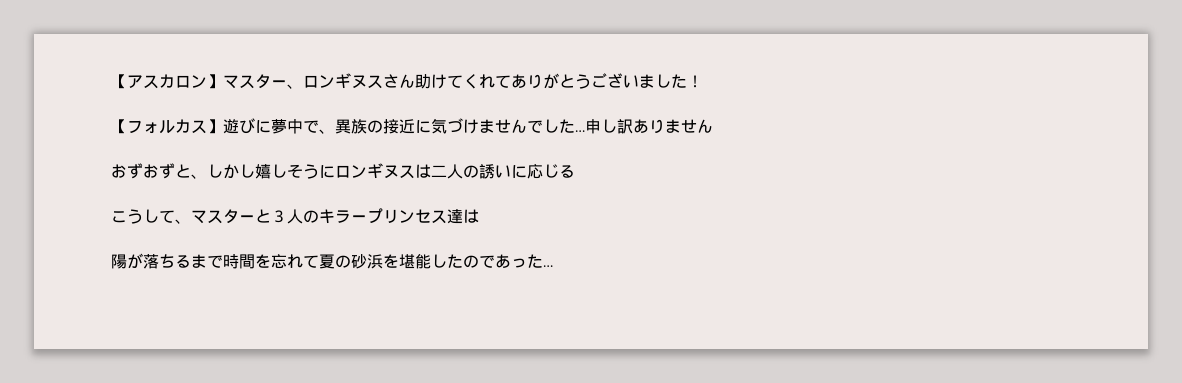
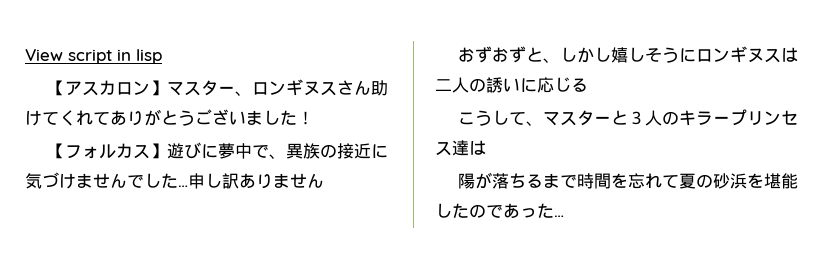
+ View script in lisp

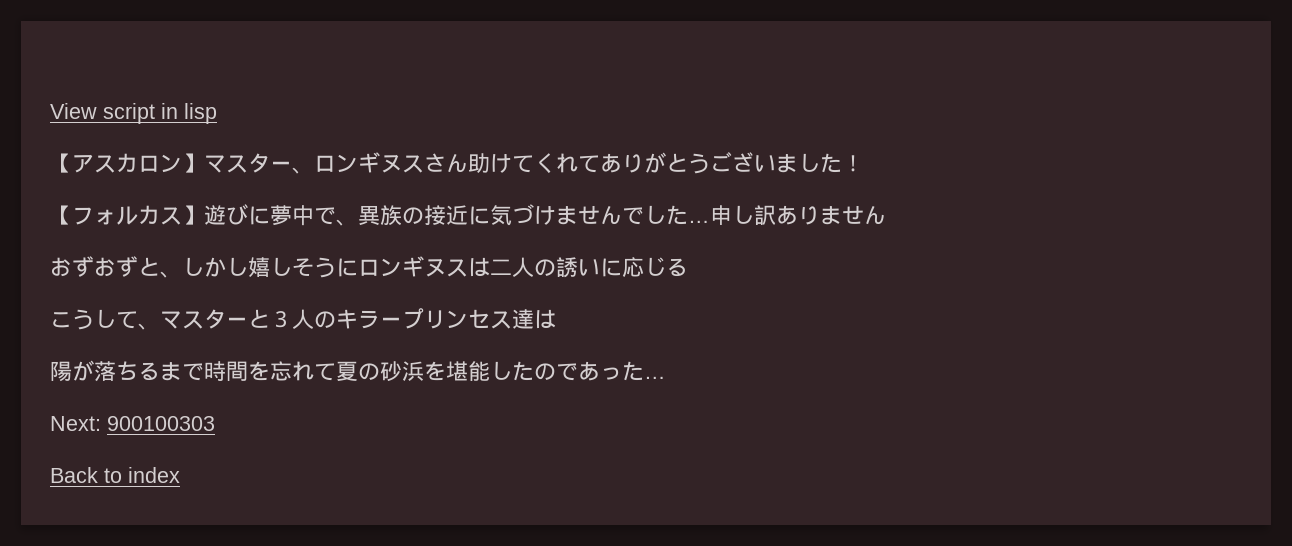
+ Next: 900100303
+ Back to index

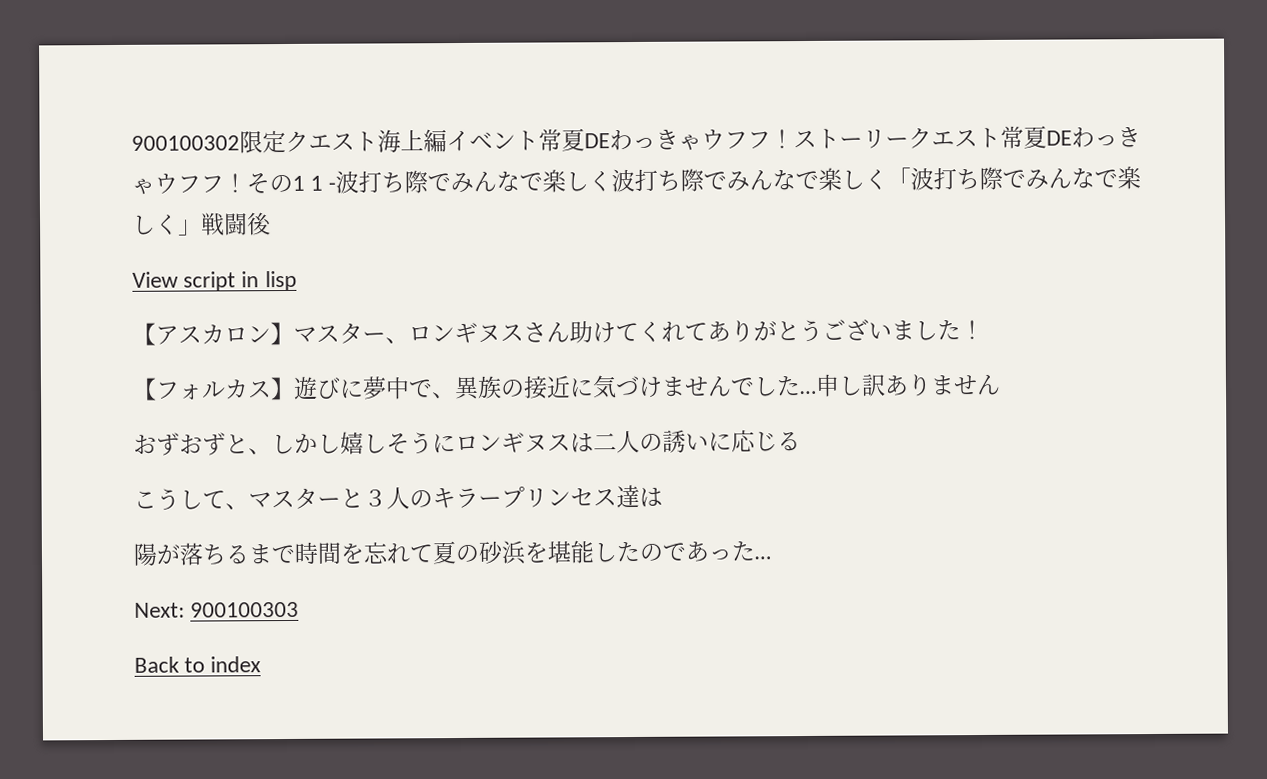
+ 900100302限定クエスト海上編イベント常夏DEわっきゃウフフ！ストーリークエスト常夏DEわっきゃウフフ！その1 1 -波打ち際でみんなで楽しく波打ち際でみんなで楽しく「波打ち際でみんなで楽しく」戦闘後

